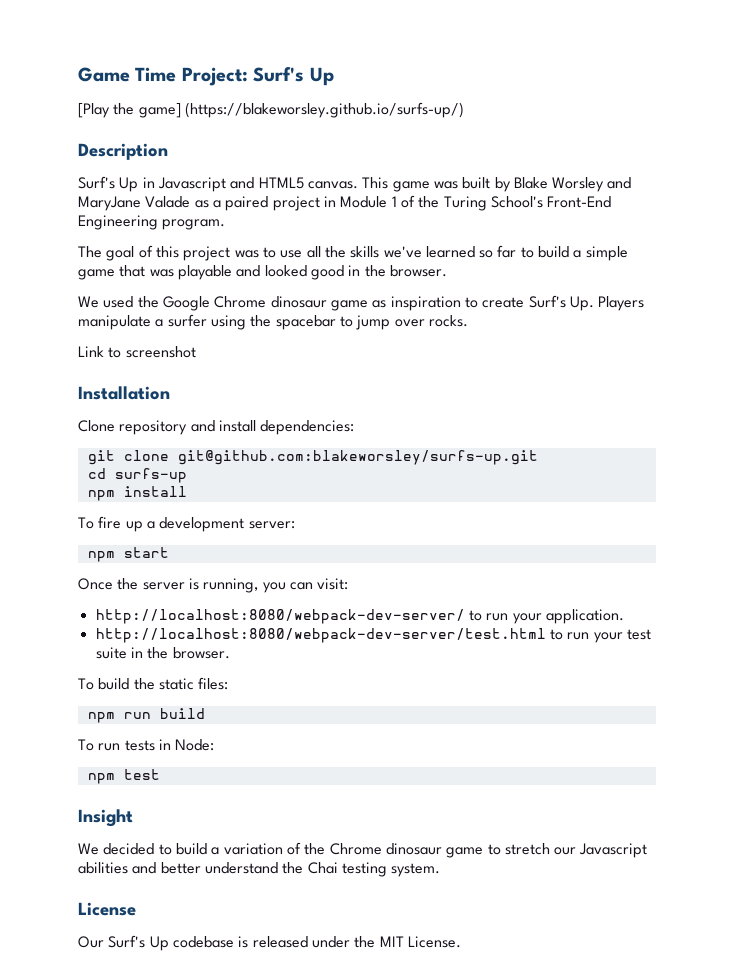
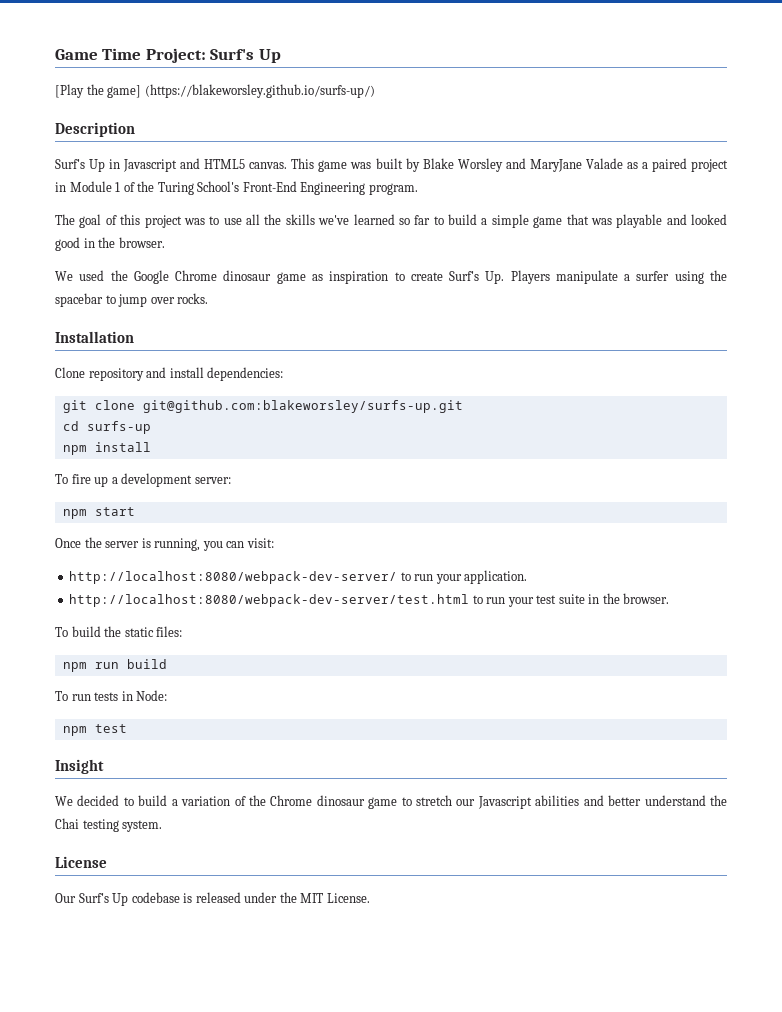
- Link to screenshot

